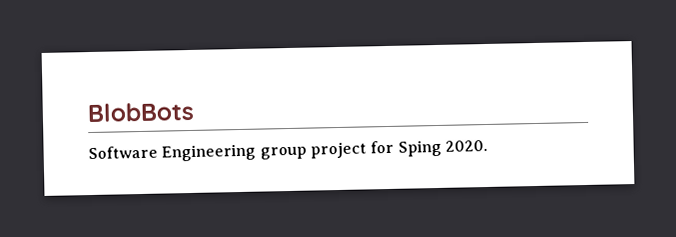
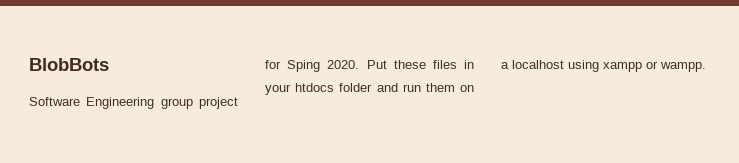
+ Put these files in your htdocs folder and run them on a localhost using xampp or wampp.

